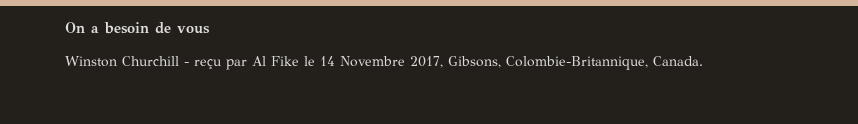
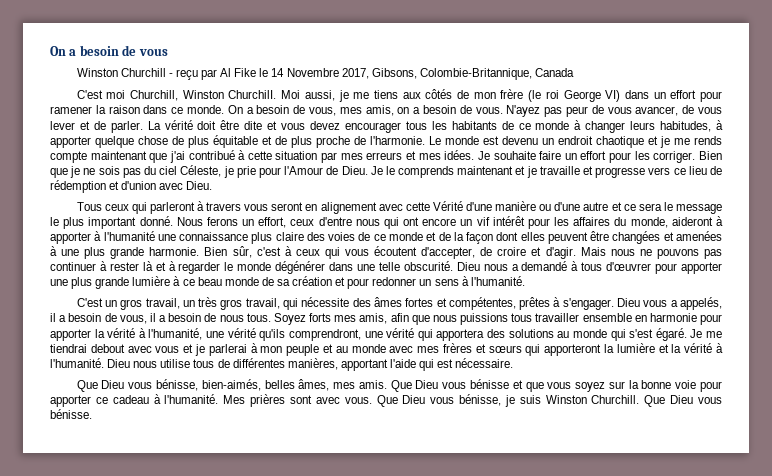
- Winston Churchill - reçu par Al Fike le 14 Novembre 2017, Gibsons, Colombie-Britannique, Canada.
+ Winston Churchill - reçu par Al Fike le 14 Novembre 2017, Gibsons, Colombie-Britannique, Canada
+ C'est moi Churchill, Winston ChurchilI. Moi aussi, je me tiens aux côtés de mon frère (le roi George VI) dans un effort pour ramener la raison dans ce monde. On a besoin de vous, mes amis, on a besoin de vous. N'ayez pas peur de vous avancer, de vous lever et de parler. La vérité doit être dite et vous devez encourager tous les habitants de ce monde à changer leurs habitudes, à apporter quelque chose de plus équitable et de plus proche de l'harmonie. Le monde est devenu un endroit chaotique et je me rends compte maintenant que j'ai contribué à cette situation par mes erreurs et mes idées. Je souhaite faire un effort pour les corriger. Bien que je ne sois pas du ciel Céleste, je prie pour l'Amour de Dieu. Je le comprends maintenant et je travaille et progresse vers ce lieu de rédemption et d'union avec Dieu.
+ Tous ceux qui parleront à travers vous seront en alignement avec cette Vérité d'une manière ou d'une autre et ce sera le message le plus important donné. Nous ferons un effort, ceux d'entre nous qui ont encore un vif intérêt pour les affaires du monde, aideront à apporter à l'humanité une connaissance plus claire des voies de ce monde et de la façon dont elles peuvent être changées et amenées à une plus grande harmonie. Bien sûr, c'est à ceux qui vous écoutent d'accepter, de croire et d'agir. Mais nous ne pouvons pas continuer à rester là et à regarder le monde dégénérer dans une telle obscurité. Dieu nous a demandé à tous d'œuvrer pour apporter une plus grande lumière à ce beau monde de sa création et pour redonner un sens à l'humanité.
+ C'est un gros travail, un très gros travail, qui nécessite des âmes fortes et compétentes, prêtes à s'engager. Dieu vous a appelés, il a besoin de vous, il a besoin de nous tous. Soyez forts mes amis, afin que nous puissions tous travailler ensemble en harmonie pour apporter la vérité à l'humanité, une vérité qu'ils comprendront, une vérité qui apportera des solutions au monde qui s'est égaré. Je me tiendrai debout avec vous et je parlerai à mon peuple et au monde avec mes frères et sœurs qui apporteront la lumière et la vérité à l'humanité. Dieu nous utilise tous de différentes manières, apportant l'aide qui est nécessaire.
+ Que Dieu vous bénisse, bien-aimés, belles âmes, mes amis. Que Dieu vous bénisse et que vous soyez sur la bonne voie pour apporter ce cadeau à l'humanité. Mes prières sont avec vous. Que Dieu vous bénisse, je suis Winston Churchill. Que Dieu vous bénisse.

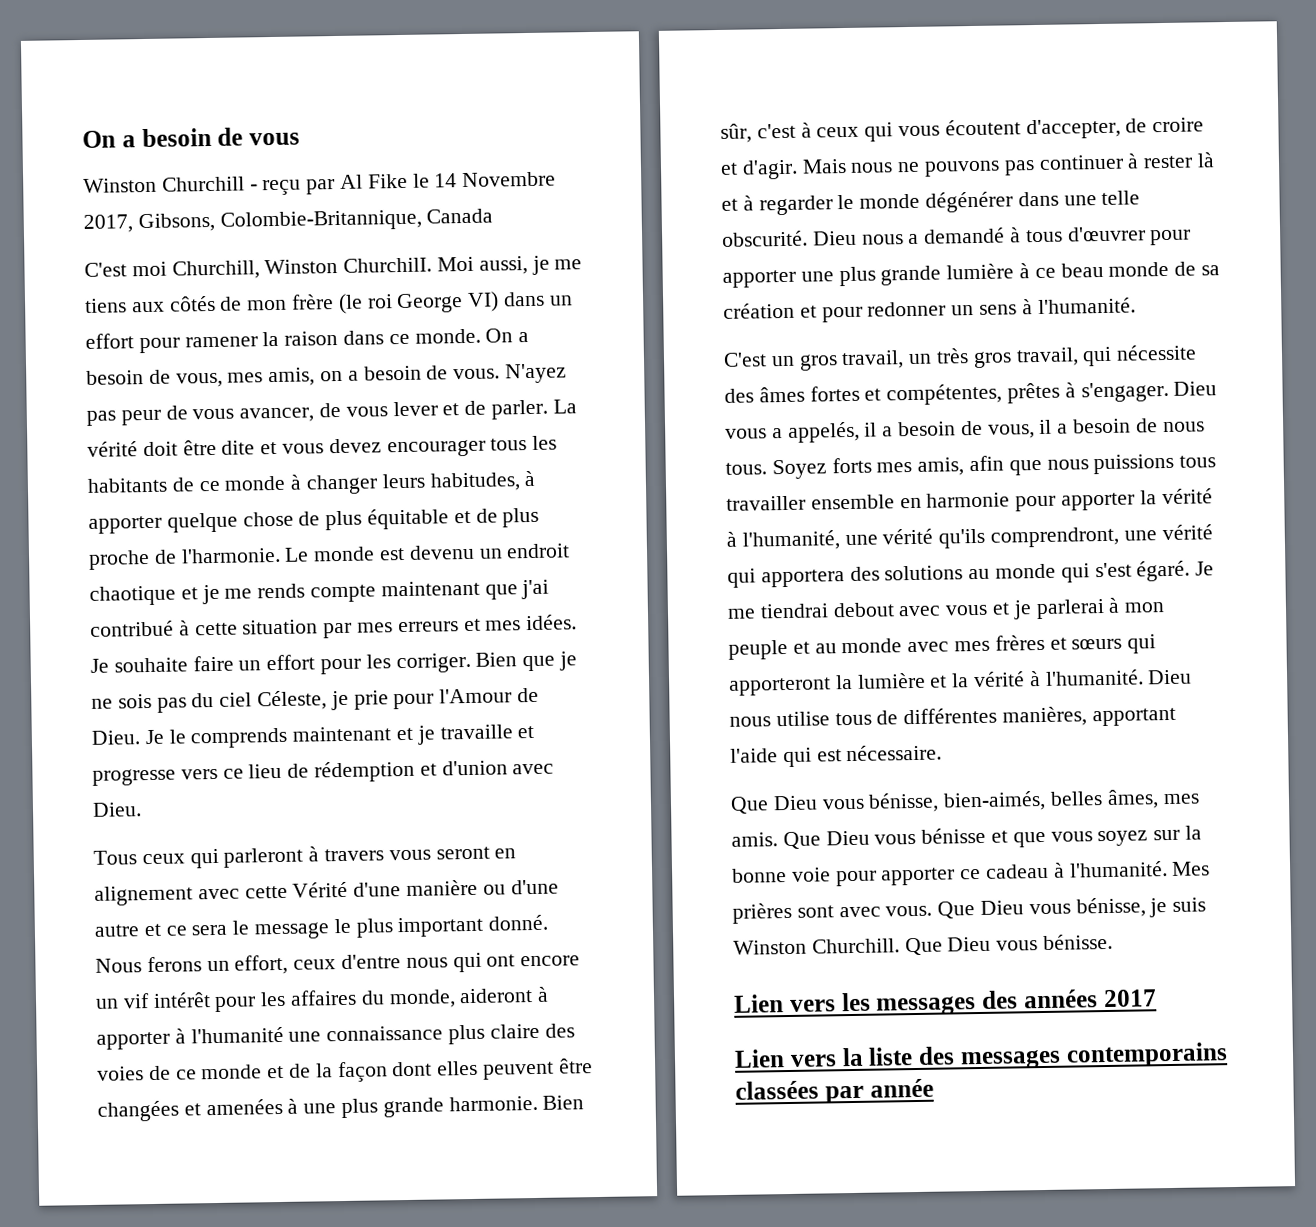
+ Lien vers les messages des années 2017
+ Lien vers la liste des messages contemporains classées par année

